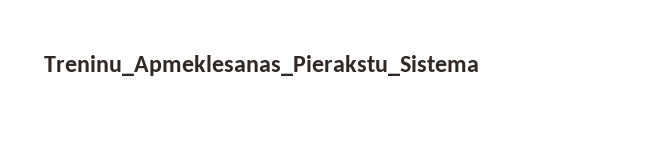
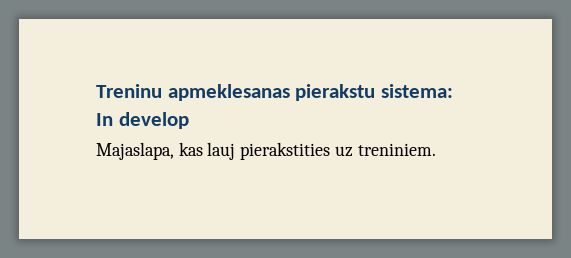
- Treninu_Apmeklesanas_Pierakstu_Sistema
+ Treninu apmeklesanas pierakstu sistema: In develop
+ Majaslapa, kas lauj pierakstities uz treniniem.

